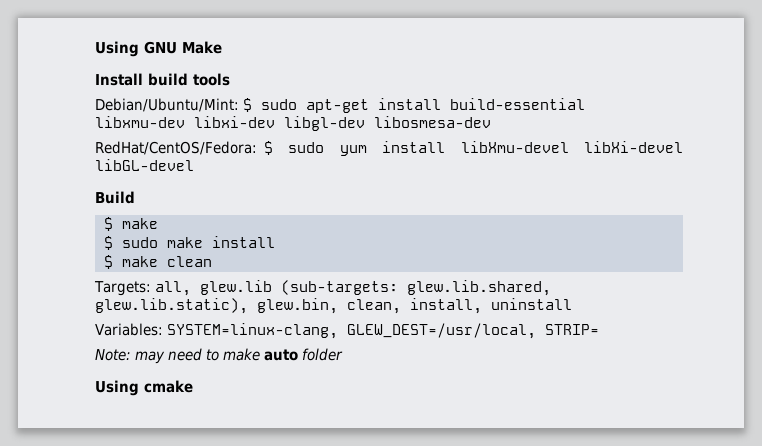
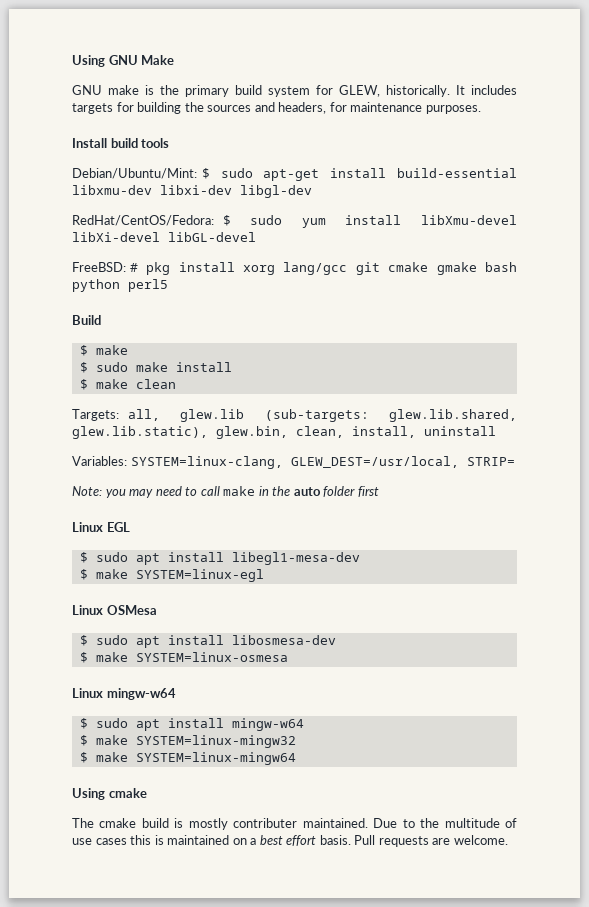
+ GNU make is the primary build system for GLEW, historically. It includes targets for building the sources and headers, for maintenance purposes.
- Debian/Ubuntu/Mint: $ sudo apt-get install build-essential libxmu-dev libxi-dev libgl-dev libosmesa-dev
+ Debian/Ubuntu/Mint: $ sudo apt-get install build-essential libxmu-dev libxi-dev libgl-dev
+ FreeBSD: # pkg install xorg lang/gcc git cmake gmake bash python perl5
- Note: may need to make auto folder
+ Note: you may need to call make in the auto folder first
+ Linux EGL
+ $ sudo apt install libegl1-mesa-dev
+ $ make SYSTEM=linux-egl
+ Linux OSMesa
+ $ sudo apt install libosmesa-dev
+ $ make SYSTEM=linux-osmesa
+ Linux mingw-w64
+ $ sudo apt install mingw-w64
+ $ make SYSTEM=linux-mingw32
+ $ make SYSTEM=linux-mingw64
  Using cmake
+ The cmake build is mostly contributer maintained. Due to the multitude of use cases this is maintained on a best effort basis. Pull requests are welcome.

